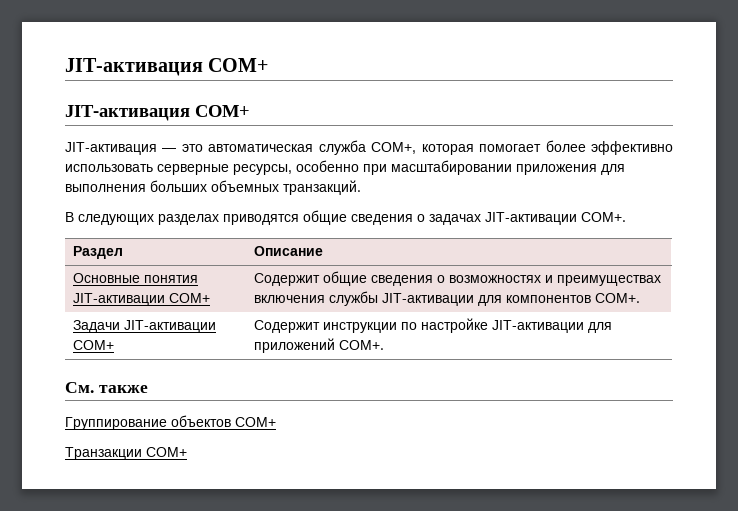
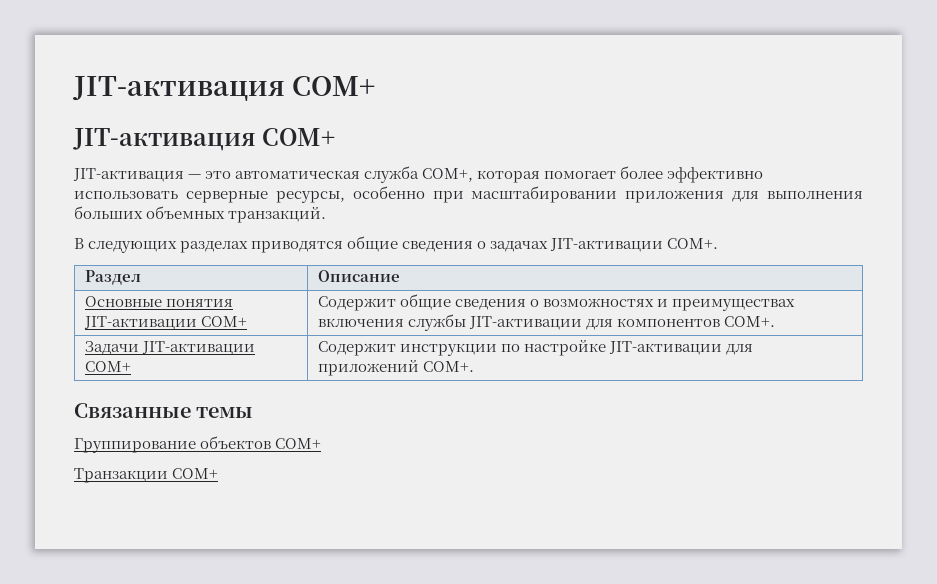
- См. также
+ Связанные темы

